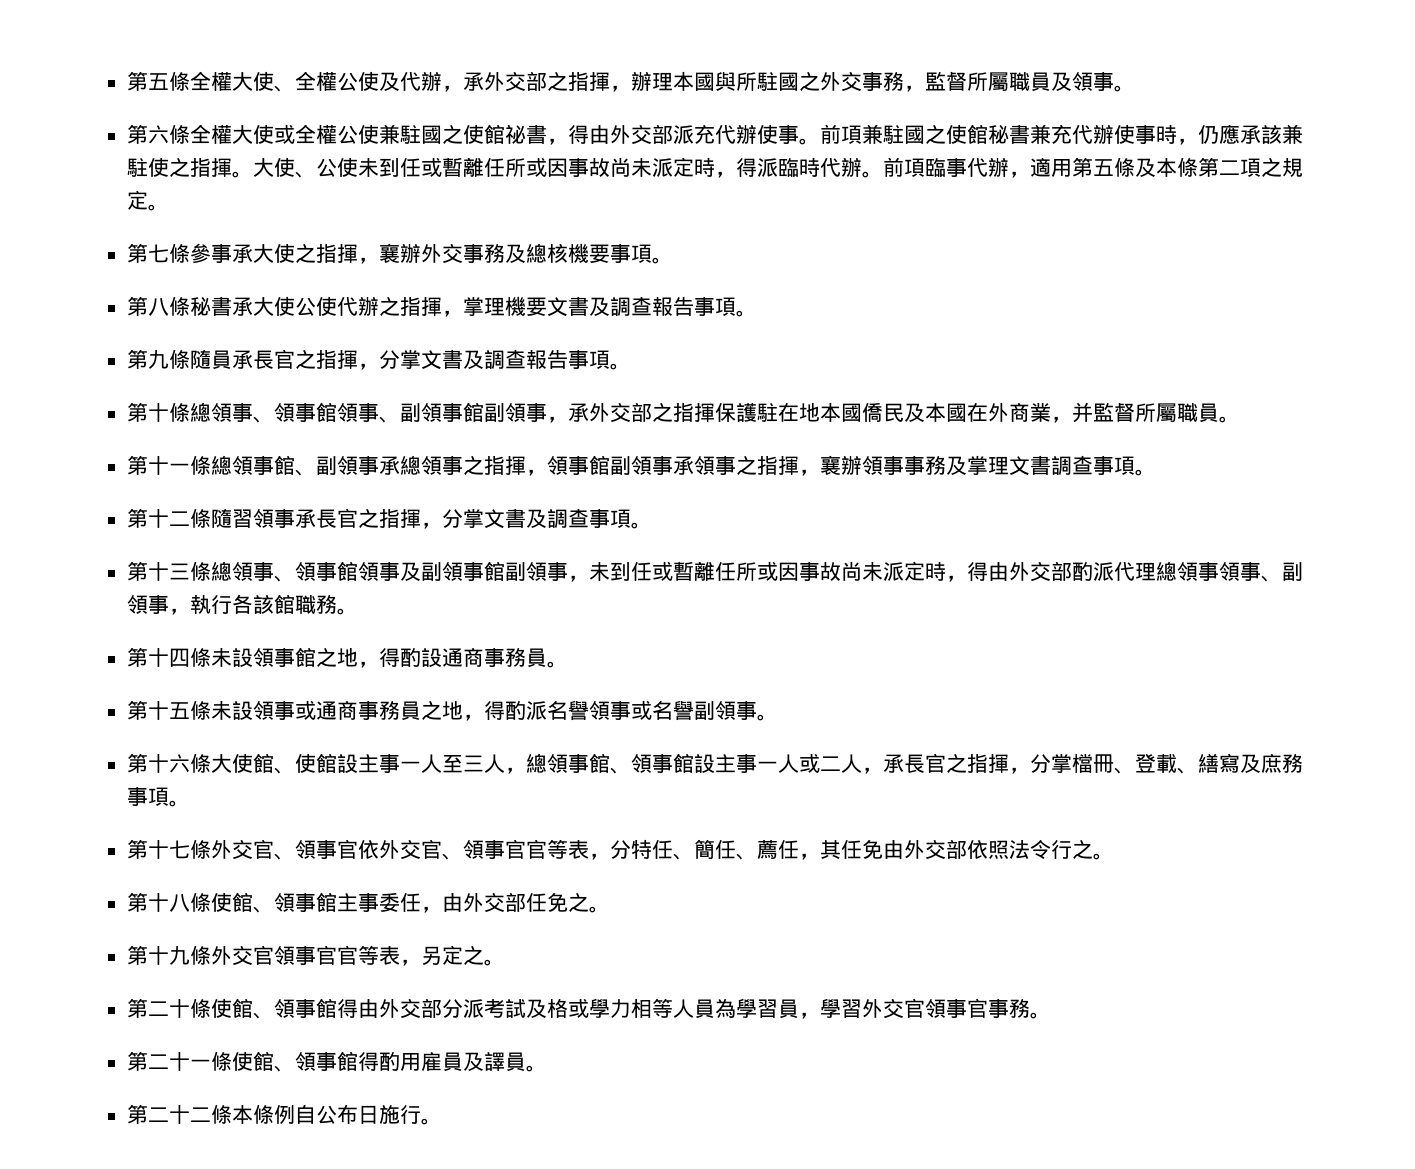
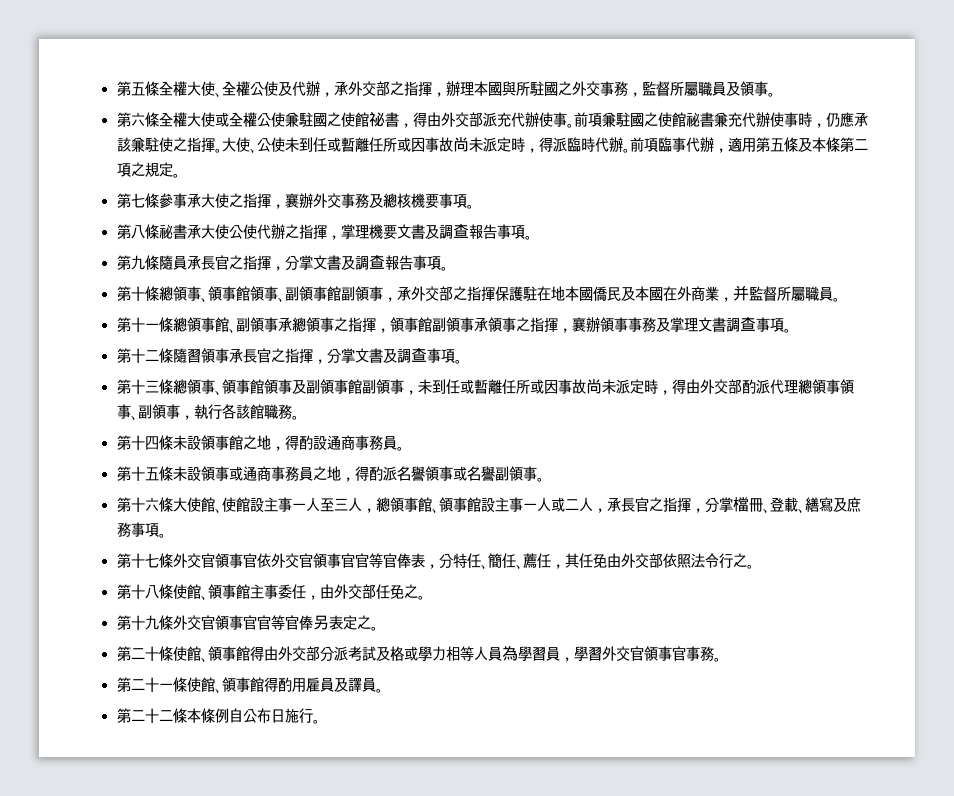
- 第十七條外交官、領事官依外交官、領事官官等表，分特任、簡任、薦任，其任免由外交部依照法令行之。
+ 第十七條外交官領事官依外交官領事官官等官俸表，分特任、簡任、薦任，其任免由外交部依照法令行之。
- 第十九條外交官領事官官等表，另定之。
+ 第十九條外交官領事官官等官俸另表定之。

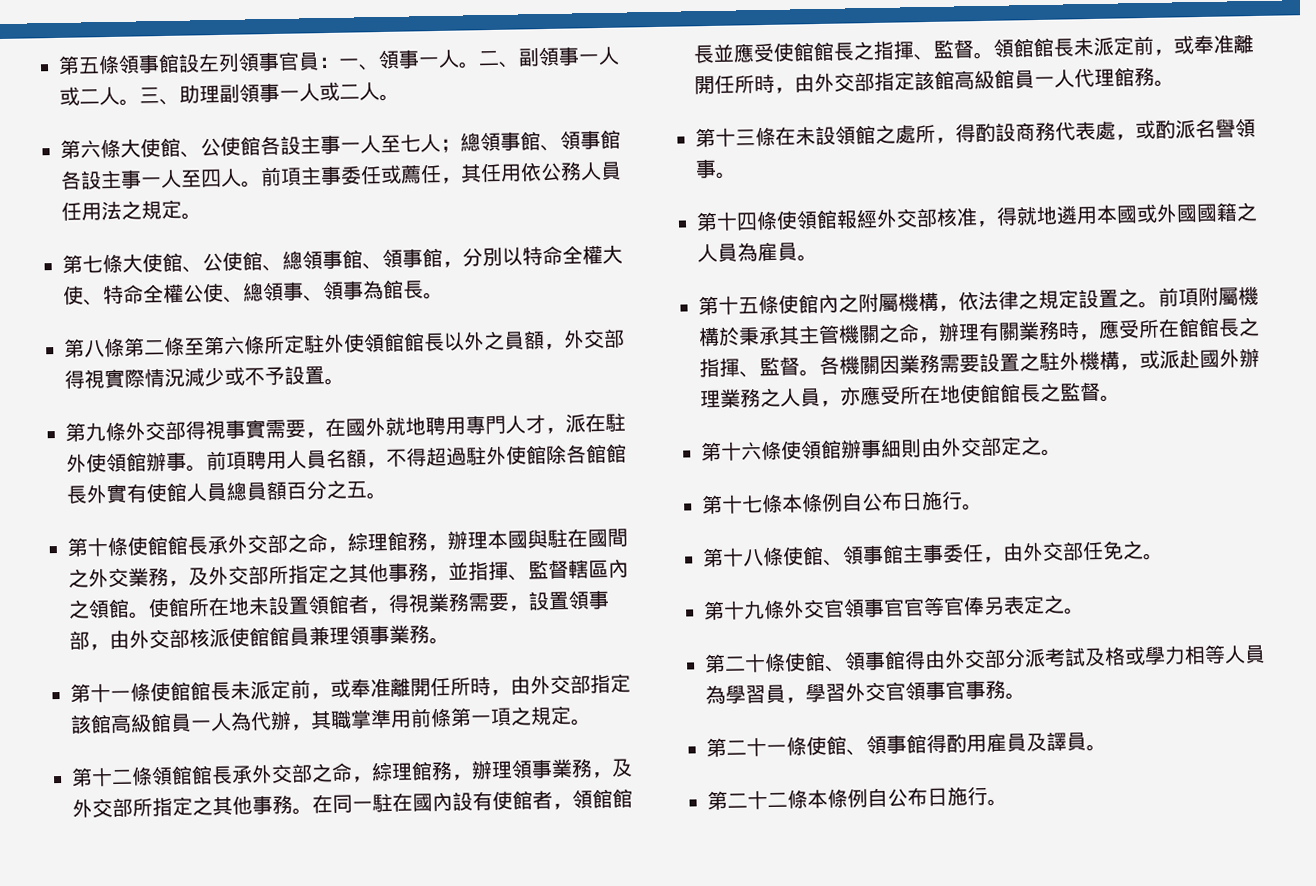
- 第五條全權大使、全權公使及代辦，承外交部之指揮，辦理本國與所駐國之外交事務，監督所屬職員及領事。
- 第六條全權大使或全權公使兼駐國之使館祕書，得由外交部派充代辦使事。前項兼駐國之使館秘書兼充代辦使事時，仍應承該兼駐使之指揮。大使、公使未到任或暫離任所或因事故尚未派定時，得派臨時代辦。前項臨事代辦，適用第五條及本條第二項之規定。
- 第七條參事承大使之指揮，襄辦外交事務及總核機要事項。
- 第八條秘書承大使公使代辦之指揮，掌理機要文書及調查報告事項。
- 第九條隨員承長官之指揮，分掌文書及調查報告事項。
- 第十條總領事、領事館領事、副領事館副領事，承外交部之指揮保護駐在地本國僑民及本國在外商業，并監督所屬職員。
- 第十一條總領事館、副領事承總領事之指揮，領事館副領事承領事之指揮，襄辦領事事務及掌理文書調查事項。
- 第十二條隨習領事承長官之指揮，分掌文書及調查事項。
- 第十三條總領事、領事館領事及副領事館副領事，未到任或暫離任所或因事故尚未派定時，得由外交部酌派代理總領事領事、副領事，執行各該館職務。
- 第十四條未設領事館之地，得酌設通商事務員。
- 第十五條未設領事或通商事務員之地，得酌派名譽領事或名譽副領事。
- 第十六條大使館、使館設主事一人至三人，總領事館、領事館設主事一人或二人，承長官之指揮，分掌檔冊、登載、繕寫及庶務事項。
- 第十七條外交官領事官依外交官領事官官等官俸表，分特任、簡任、薦任，其任免由外交部依照法令行之。
+ 第五條領事館設左列領事官員：一、領事一人。二、副領事一人或二人。三、助理副領事一人或二人。
+ 第六條大使館、公使館各設主事一人至七人；總領事館、領事館各設主事一人至四人。前項主事委任或薦任，其任用依公務人員任用法之規定。
+ 第七條大使館、公使館、總領事館、領事館，分別以特命全權大使、特命全權公使、總領事、領事為館長。
+ 第八條第二條至第六條所定駐外使領館館長以外之員額，外交部得視實際情況減少或不予設置。
+ 第九條外交部得視事實需要，在國外就地聘用專門人才，派在駐外使領館辦事。前項聘用人員名額，不得超過駐外使館除各館館長外實有使館人員總員額百分之五。
+ 第十條使館館長承外交部之命，綜理館務，辦理本國與駐在國間之外交業務，及外交部所指定之其他事務，並指揮、監督轄區內之領館。使館所在地未設置領館者，得視業務需要，設置領事部，由外交部核派使館館員兼理領事業務。
+ 第十一條使館館長未派定前，或奉准離開任所時，由外交部指定該館高級館員一人為代辦，其職掌準用前條第一項之規定。
+ 第十二條領館館長承外交部之命，綜理館務，辦理領事業務，及外交部所指定之其他事務。在同一駐在國內設有使館者，領館館長並應受使館館長之指揮、監督。領館館長未派定前，或奉准離開任所時，由外交部指定該館高級館員一人代理館務。
+ 第十三條在未設領館之處所，得酌設商務代表處，或酌派名譽領事。
+ 第十四條使領館報經外交部核准，得就地遴用本國或外國國籍之人員為雇員。
+ 第十五條使館內之附屬機構，依法律之規定設置之。前項附屬機構於秉承其主管機關之命，辦理有關業務時，應受所在館館長之指揮、監督。各機關因業務需要設置之駐外機構，或派赴國外辦理業務之人員，亦應受所在地使館館長之監督。
+ 第十六條使領館辦事細則由外交部定之。
+ 第十七條本條例自公布日施行。

